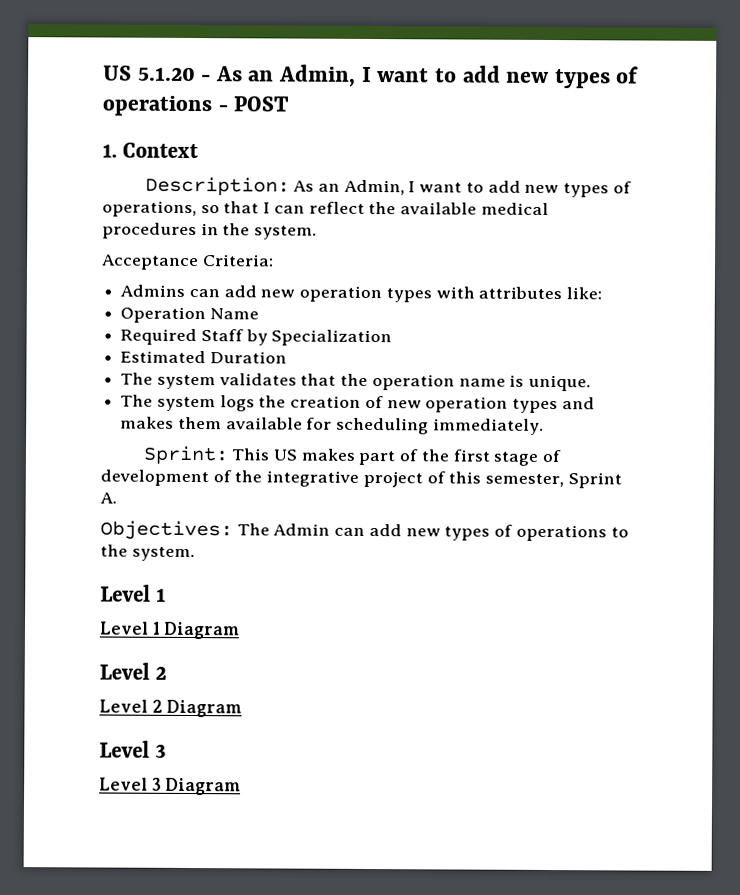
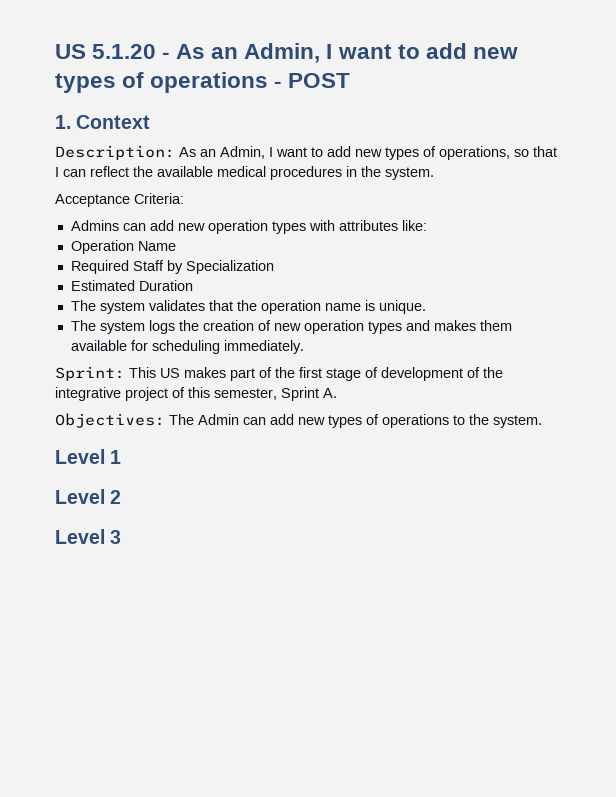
- Level 1 Diagram
  Level 2
- Level 2 Diagram
  Level 3
- Level 3 Diagram

